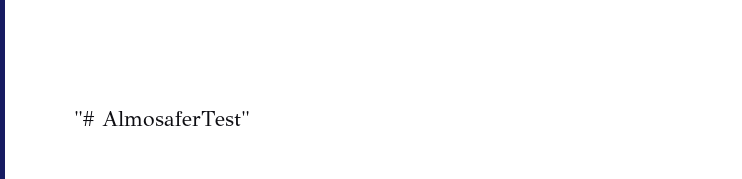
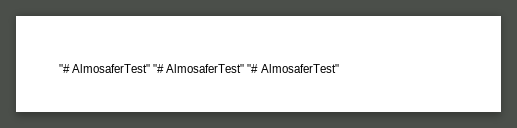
- "# AlmosaferTest"
+ "# AlmosaferTest" "# AlmosaferTest" "# AlmosaferTest"

